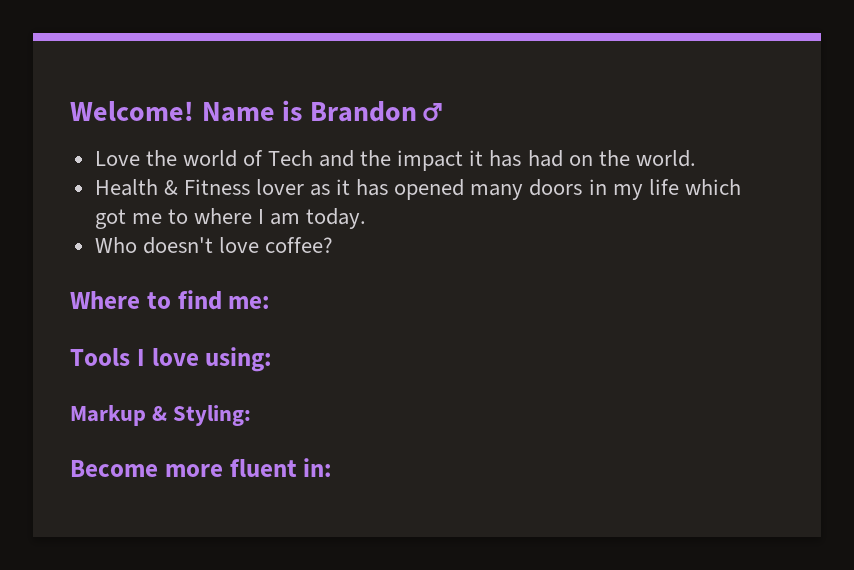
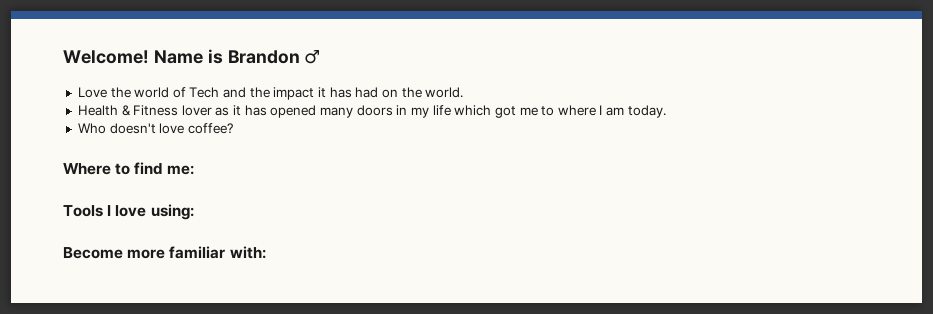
- Markup & Styling:
- Become more fluent in:
+ Become more familiar with:

